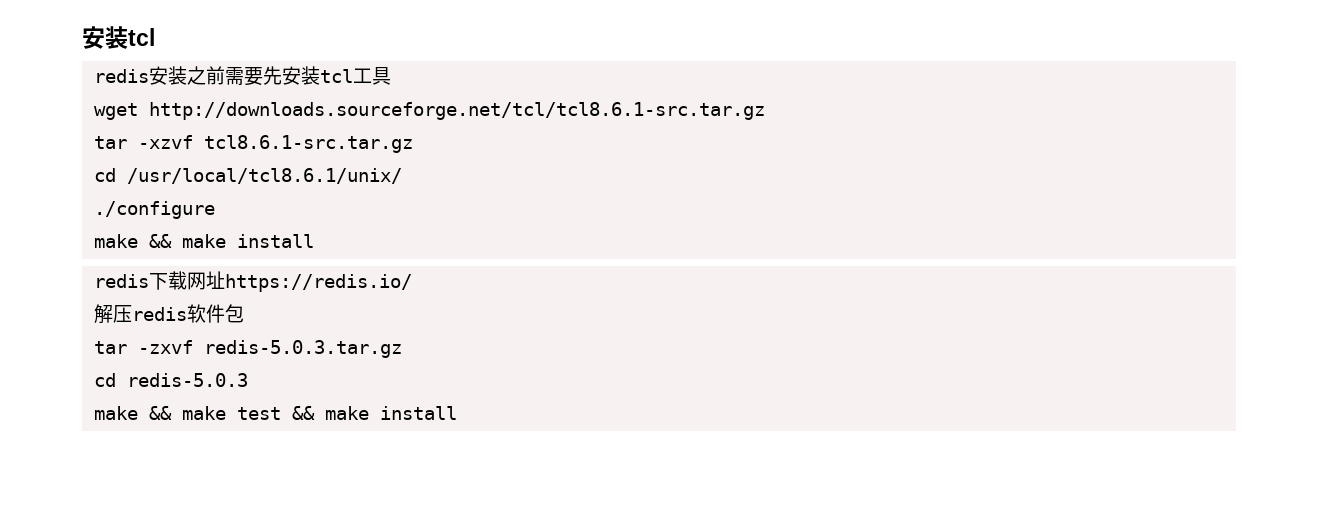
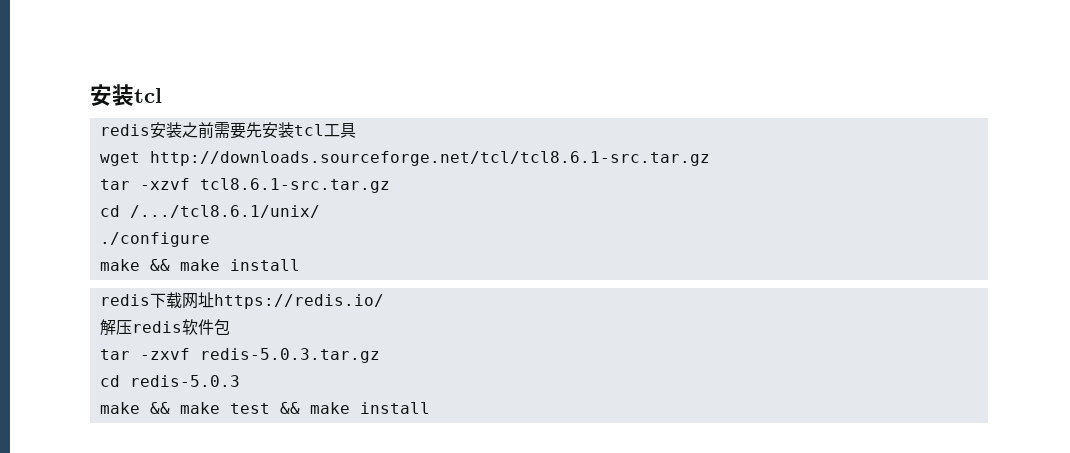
- cd /usr/local/tcl8.6.1/unix/
+ cd /.../tcl8.6.1/unix/

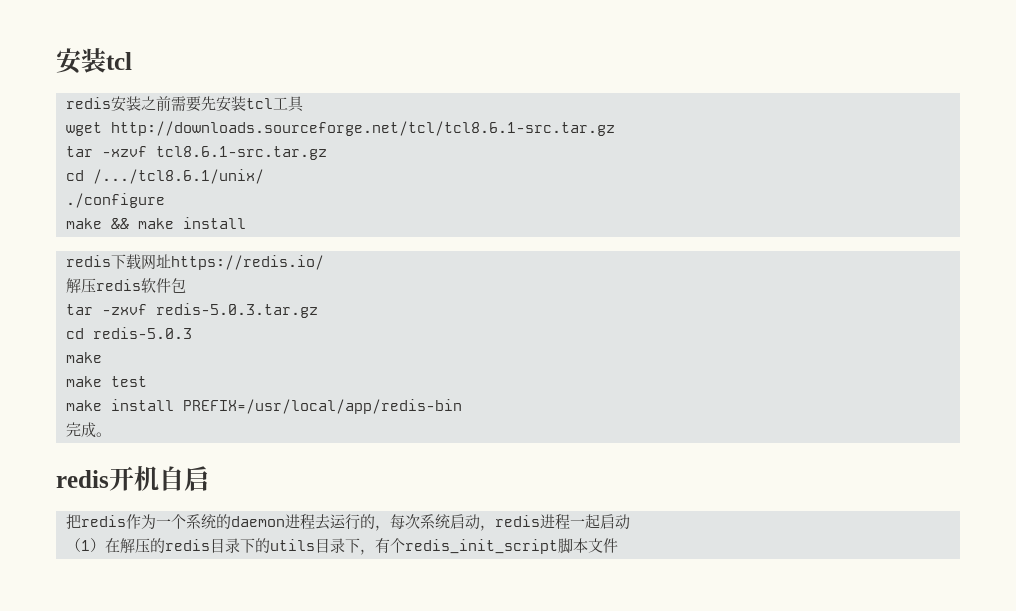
  cd redis-5.0.3
- make && make test && make install
+ make
+ make test
+ make install PREFIX=/usr/local/app/redis-bin
+ 完成。
+ redis开机自启
+ 把redis作为一个系统的daemon进程去运行的，每次系统启动，redis进程一起启动
+ （1）在解压的redis目录下的utils目录下，有个redis_init_script脚本文件

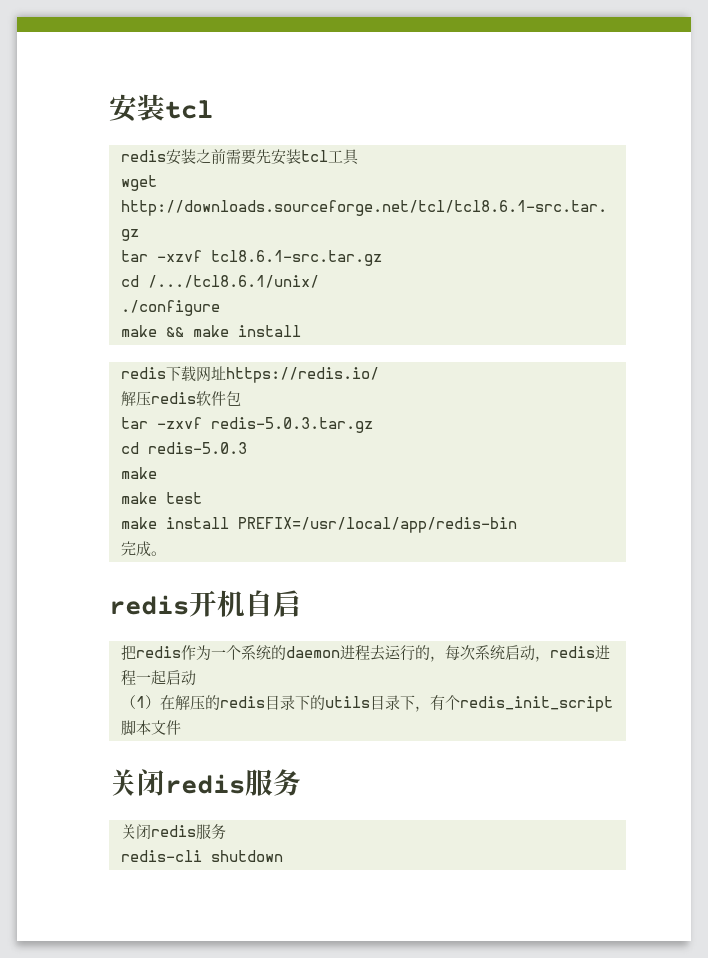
  （1）在解压的redis目录下的utils目录下，有个redis_init_script脚本文件
+ 关闭redis服务
+ 关闭redis服务
+ redis-cli shutdown

